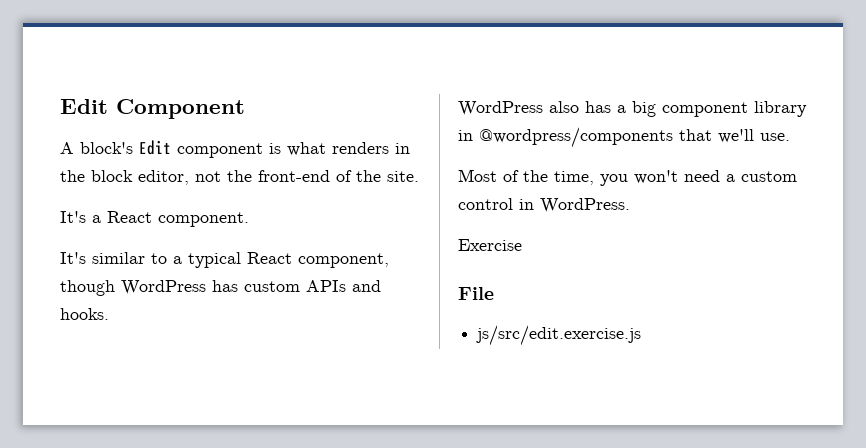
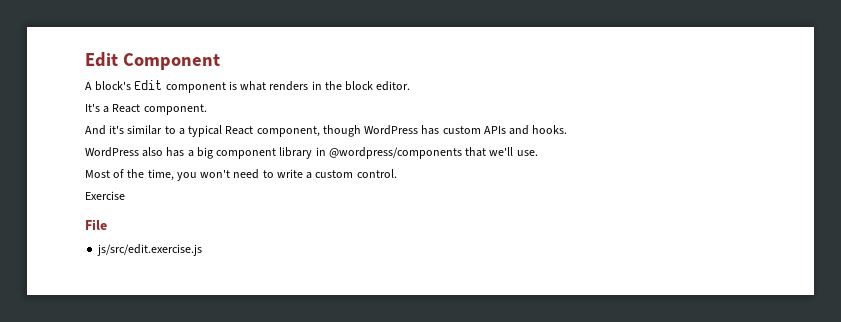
- A block's Edit component is what renders in the block editor, not the front-end of the site.
+ A block's Edit component is what renders in the block editor.
- It's similar to a typical React component, though WordPress has custom APIs and hooks.
+ And it's similar to a typical React component, though WordPress has custom APIs and hooks.
- Most of the time, you won't need a custom control in WordPress.
+ Most of the time, you won't need to write a custom control.

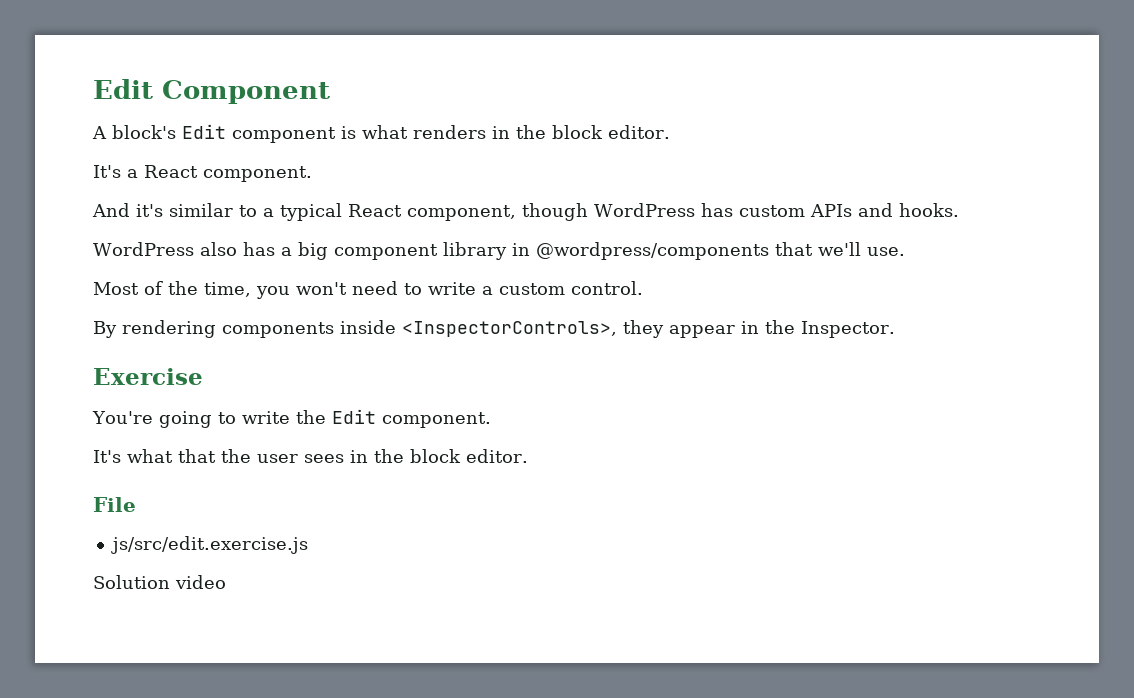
+ By rendering components inside <InspectorControls>, they appear in the Inspector.
  Exercise
+ You're going to write the Edit component.
+ It's what that the user sees in the block editor.
+ Solution video

